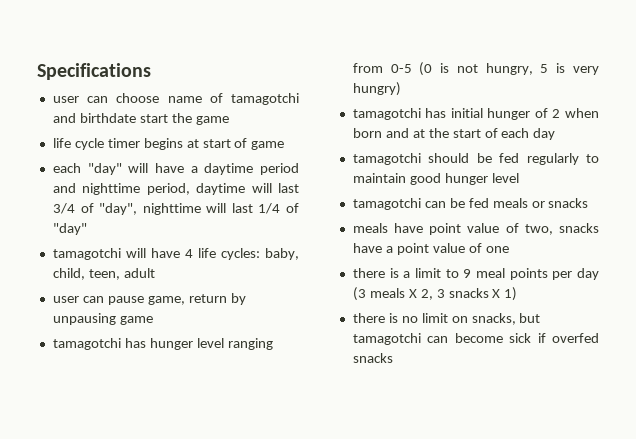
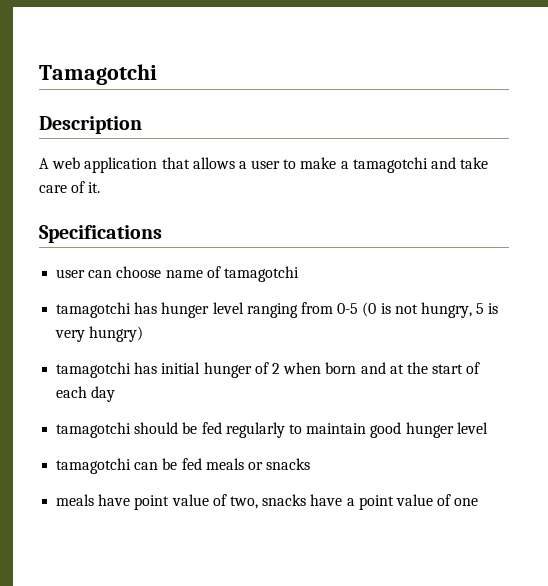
+ Tamagotchi
+ Description
+ A web application that allows a user to make a tamagotchi and take care of it.
- user can choose name of tamagotchi and birthdate start the game
- life cycle timer begins at start of game
- each "day" will have a daytime period and nighttime period, daytime will last 3/4 of "day", nighttime will last 1/4 of "day"
- tamagotchi will have 4 life cycles: baby, child, teen, adult
- user can pause game, return by unpausing game
+ user can choose name of tamagotchi
- there is a limit to 9 meal points per day (3 meals X 2, 3 snacks X 1)
- there is no limit on snacks, but tamagotchi can become sick if overfed snacks

